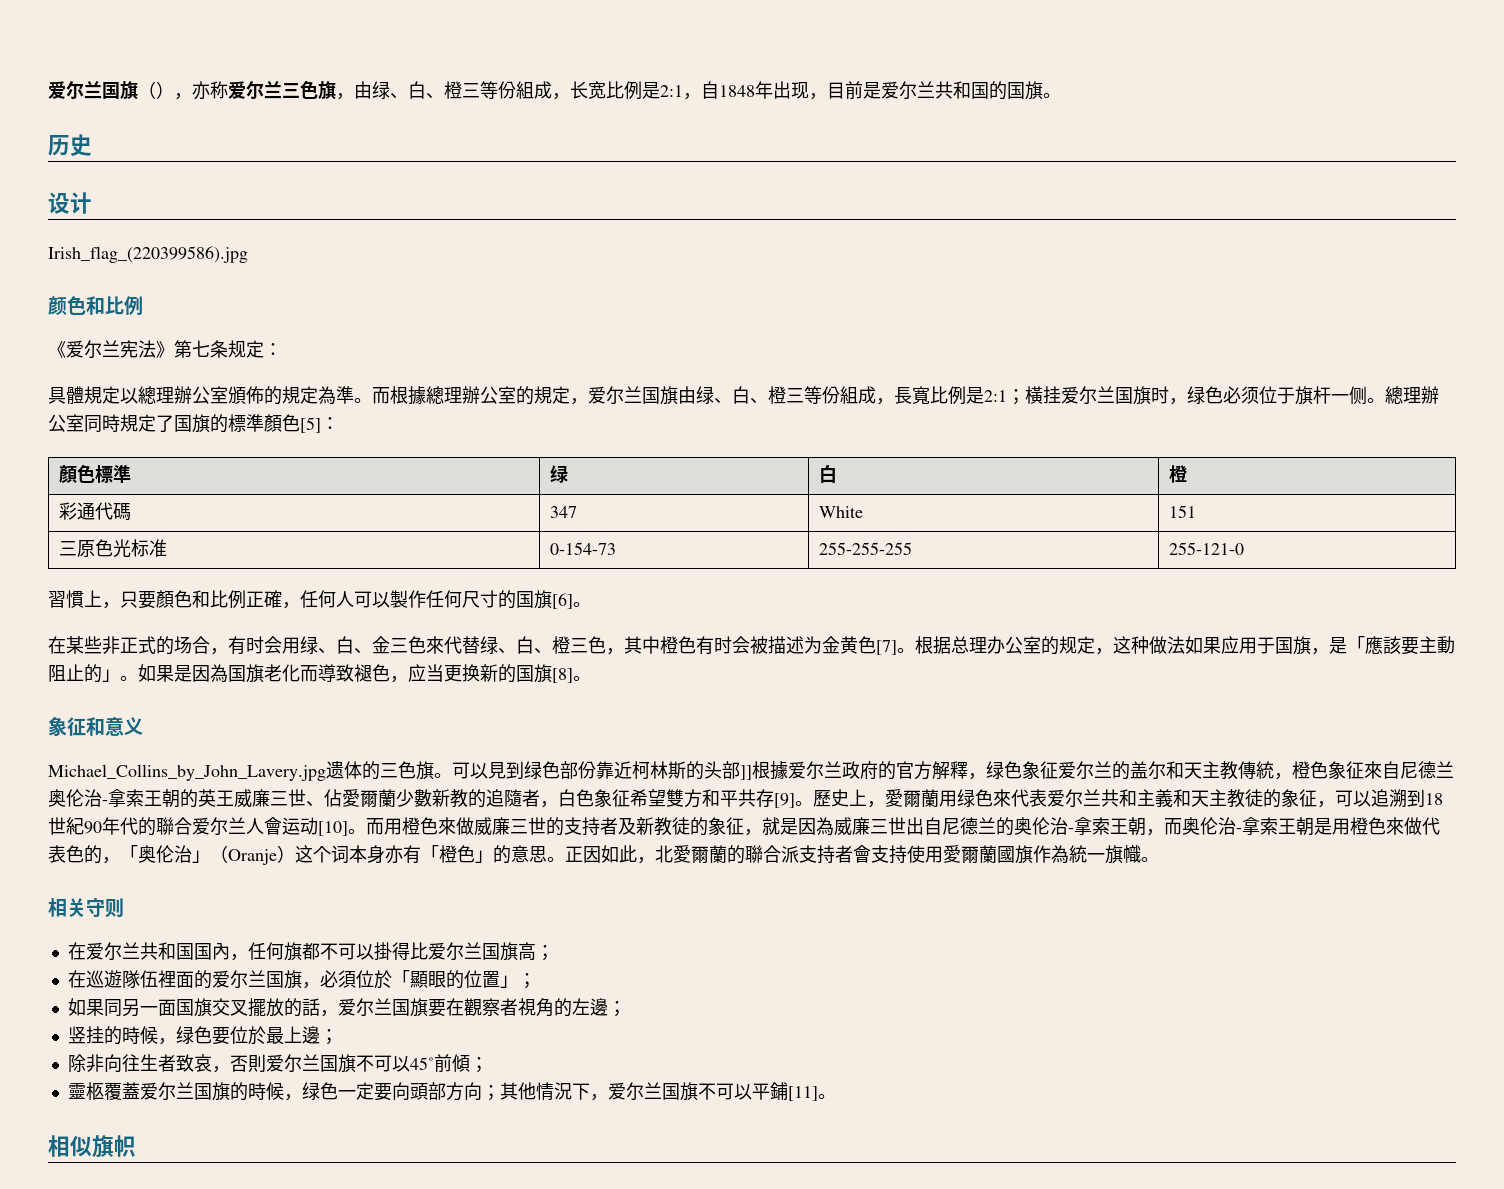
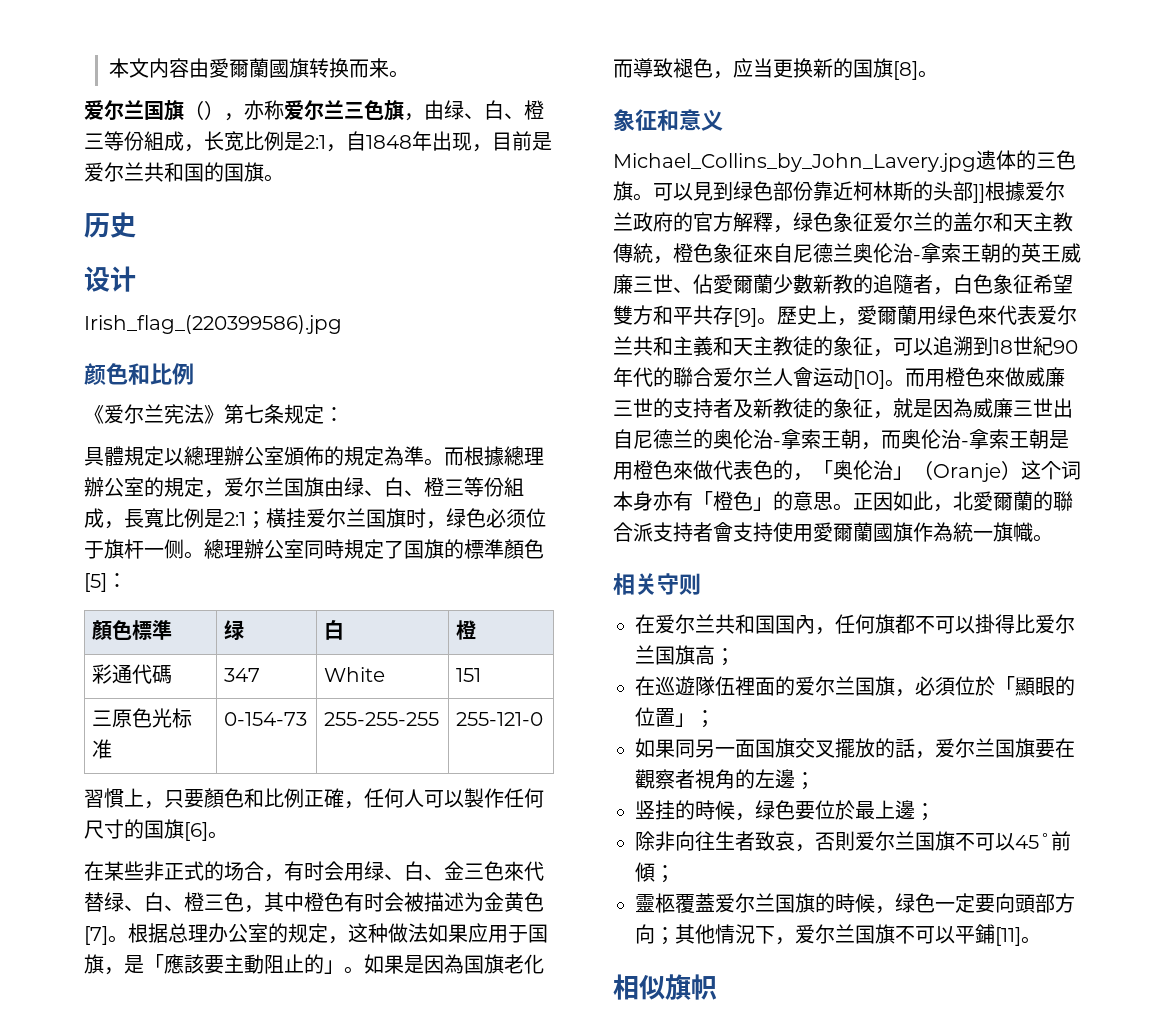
+ 本文内容由愛爾蘭國旗转换而来。

